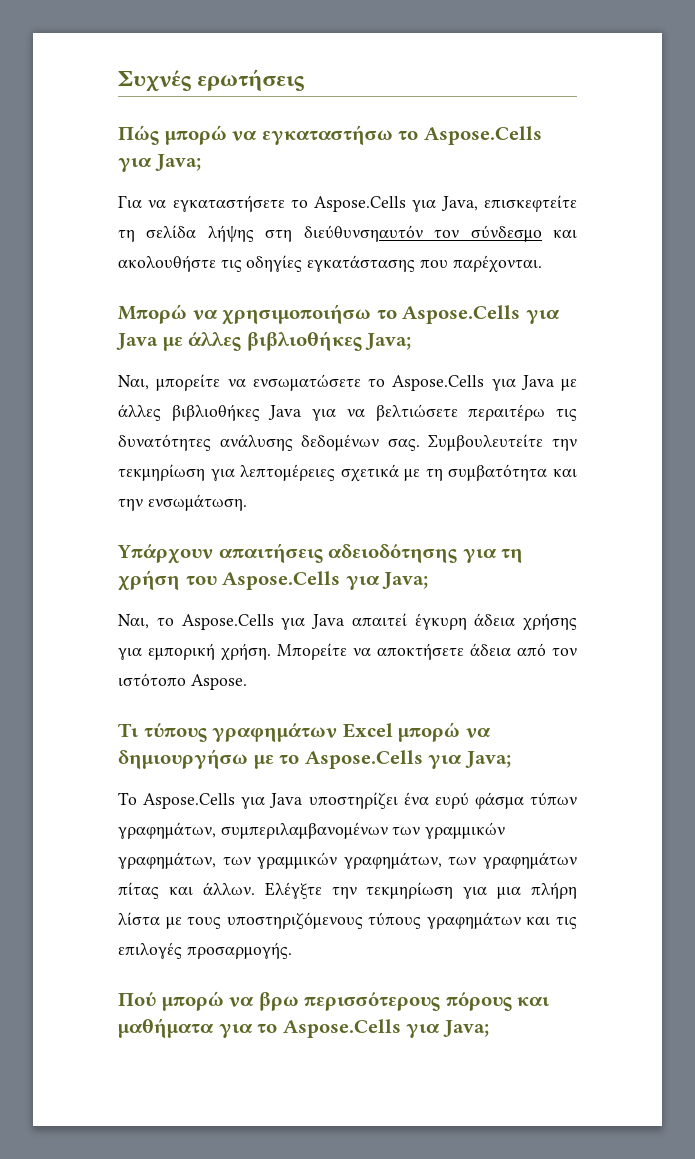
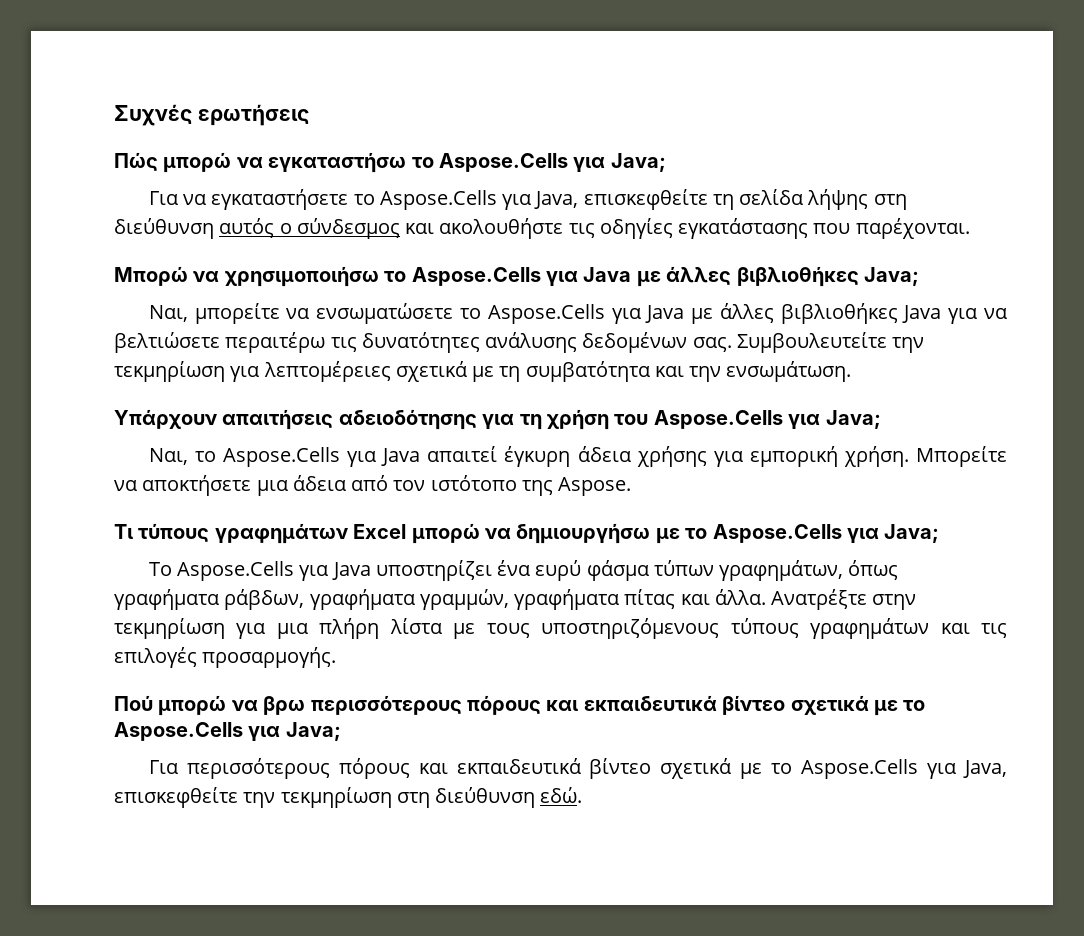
- Για να εγκαταστήσετε το Aspose.Cells για Java, επισκεφτείτε τη σελίδα λήψης στη διεύθυνσηαυτόν τον σύνδεσμο και ακολουθήστε τις οδηγίες εγκατάστασης που παρέχονται.
+ Για να εγκαταστήσετε το Aspose.Cells για Java, επισκεφθείτε τη σελίδα λήψης στη διεύθυνση αυτός ο σύνδεσμος και ακολουθήστε τις οδηγίες εγκατάστασης που παρέχονται.
- Μπορείτε να αποκτήσετε άδεια από τον ιστότοπο Aspose.
+ Μπορείτε να αποκτήσετε μια άδεια από τον ιστότοπο της Aspose.
- Το Aspose.Cells για Java υποστηρίζει ένα ευρύ φάσμα τύπων γραφημάτων, συμπεριλαμβανομένων των γραμμικών γραφημάτων, των γραμμικών γραφημάτων, των γραφημάτων πίτας και άλλων. Ελέγξτε την τεκμηρίωση για μια πλήρη λίστα με τους υποστηριζόμενους τύπους γραφημάτων και τις επιλογές προσαρμογής.
+ Το Aspose.Cells για Java υποστηρίζει ένα ευρύ φάσμα τύπων γραφημάτων, όπως γραφήματα ράβδων, γραφήματα γραμμών, γραφήματα πίτας και άλλα. Ανατρέξτε στην τεκμηρίωση για μια πλήρη λίστα με τους υποστηριζόμενους τύπους γραφημάτων και τις επιλογές προσαρμογής.
- Πού μπορώ να βρω περισσότερους πόρους και μαθήματα για το Aspose.Cells για Java;
+ Πού μπορώ να βρω περισσότερους πόρους και εκπαιδευτικά βίντεο σχετικά με το Aspose.Cells για Java;
+ Για περισσότερους πόρους και εκπαιδευτικά βίντεο σχετικά με το Aspose.Cells για Java, επισκεφθείτε την τεκμηρίωση στη διεύθυνση εδώ.

